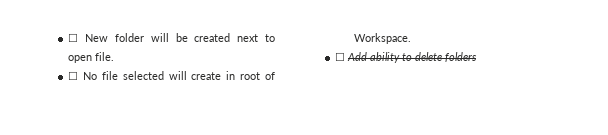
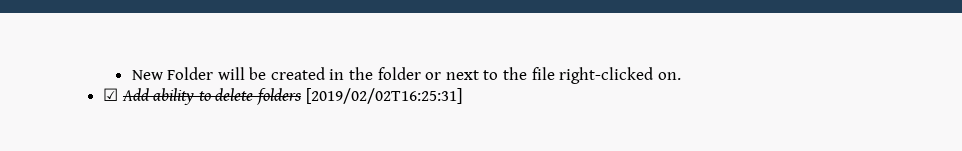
- ☐ New folder will be created next to open file.
- ☐ No file selected will create in root of Workspace.
- ☐ Add ability to delete folders
+ New Folder will be created in the folder or next to the file right-clicked on.
+ ☑ Add ability to delete folders [2019/02/02T16:25:31]

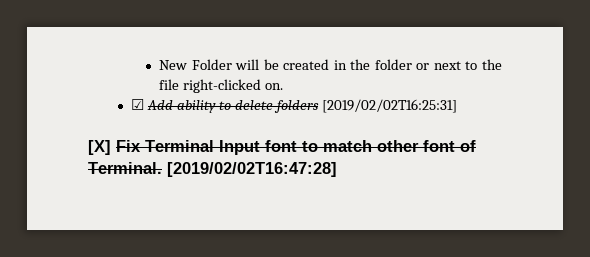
+ [X] Fix Terminal Input font to match other font of Terminal. [2019/02/02T16:47:28]

